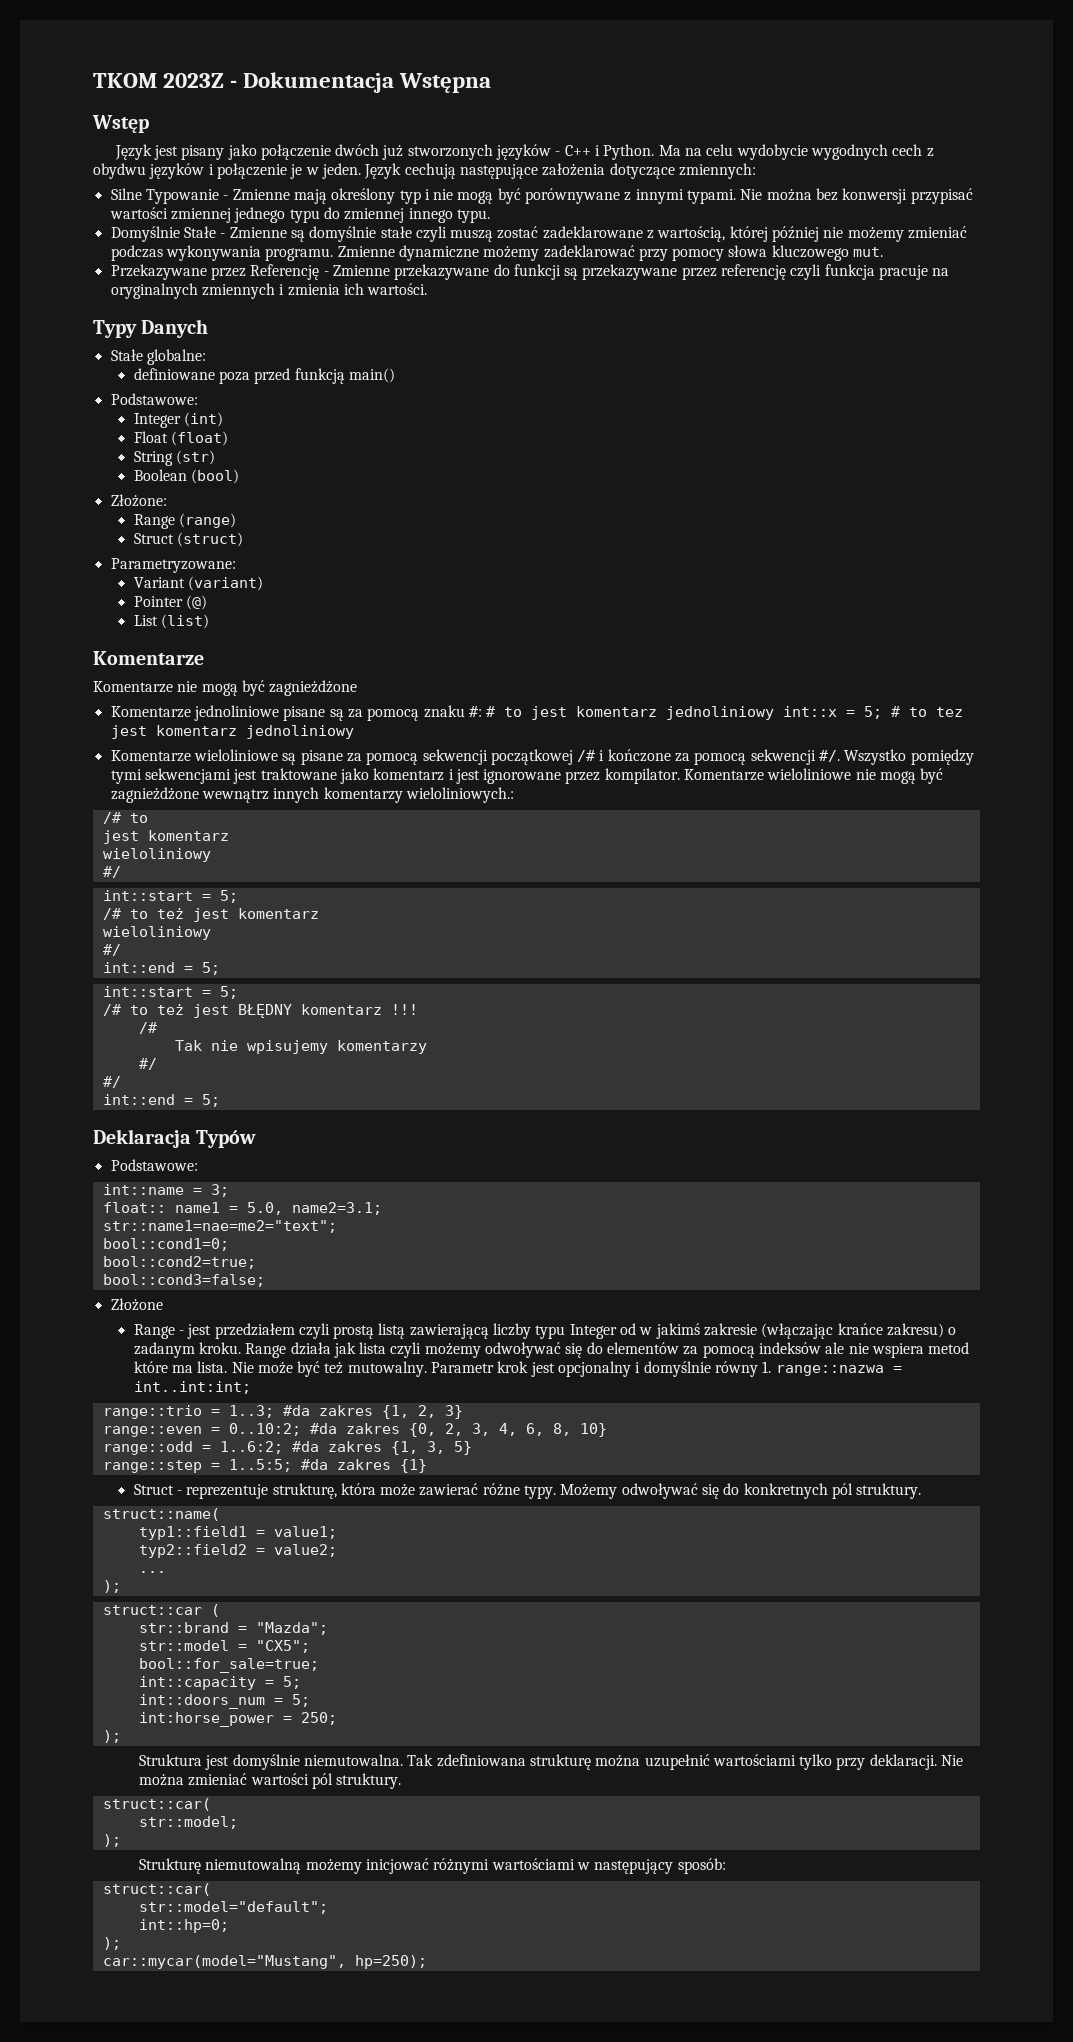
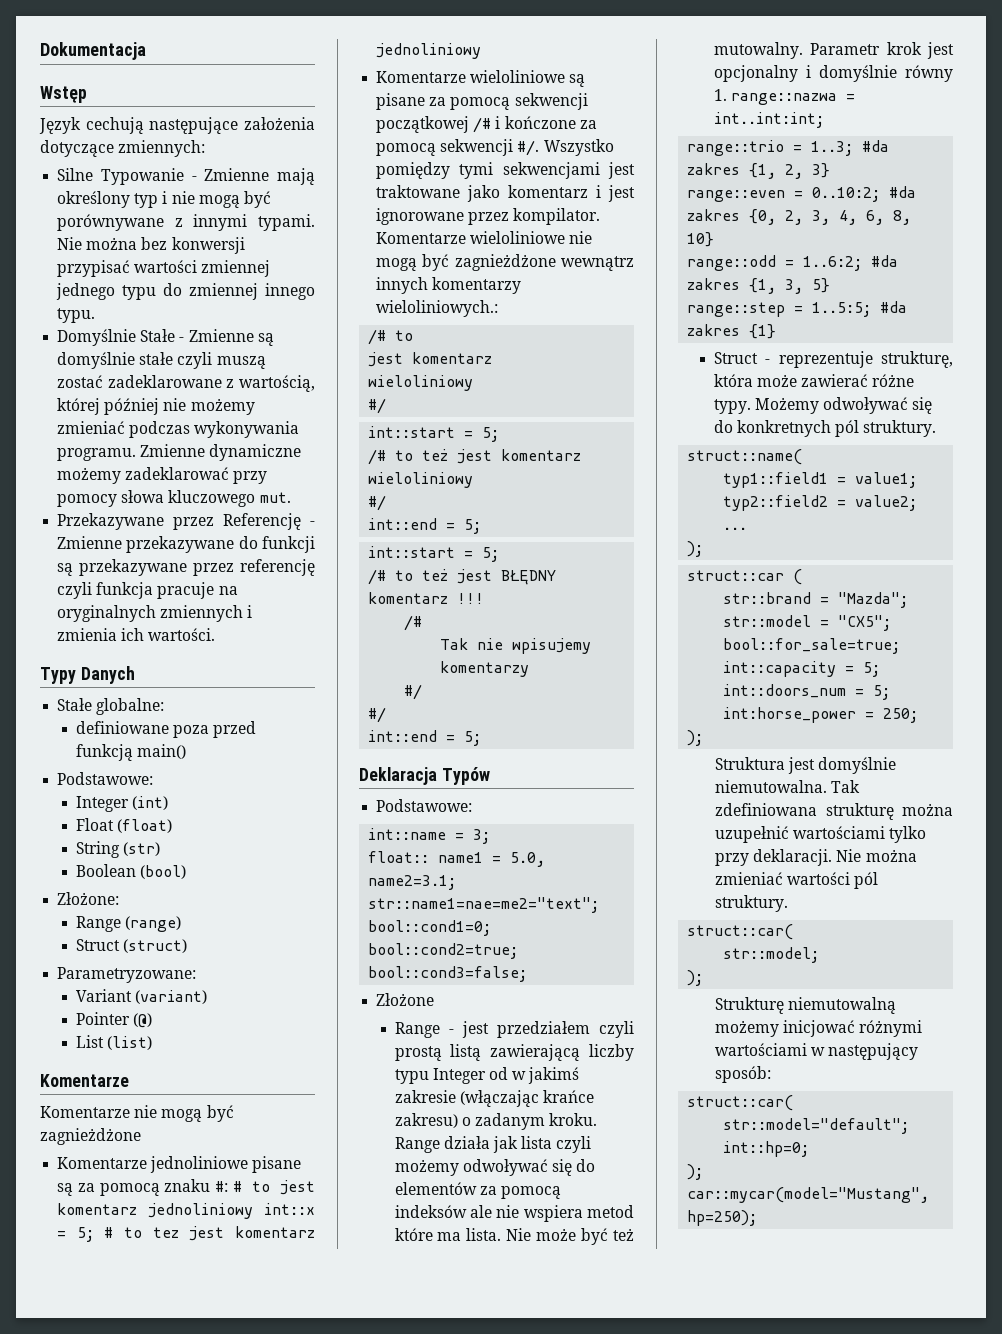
- TKOM 2023Z - Dokumentacja Wstępna
+ Dokumentacja
- Język jest pisany jako połączenie dwóch już stworzonych języków - C++ i Python. Ma na celu wydobycie wygodnych cech z obydwu języków i połączenie je w jeden. Język cechują następujące założenia dotyczące zmiennych:
+ Język cechują następujące założenia dotyczące zmiennych:

